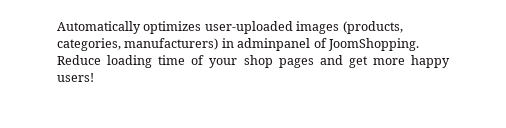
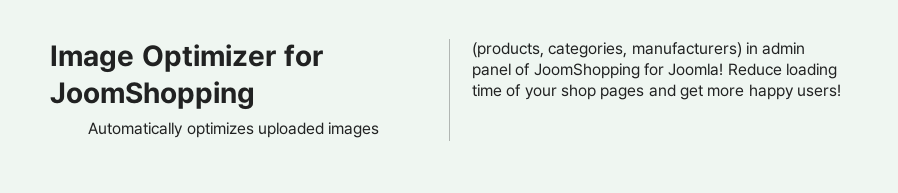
+ Image Optimizer for JoomShopping
- Automatically optimizes user-uploaded images (products, categories, manufacturers) in adminpanel of JoomShopping.
+ Automatically optimizes uploaded images (products, categories, manufacturers) in admin panel of JoomShopping for Joomla!

